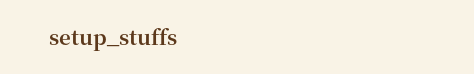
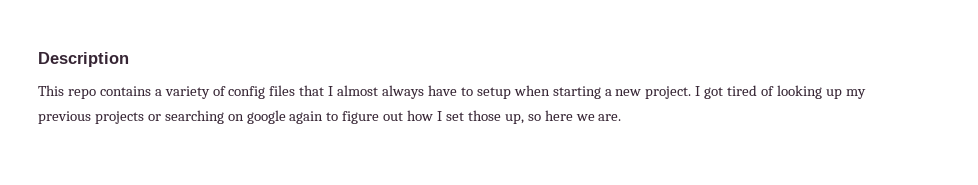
- setup_stuffs
+ Description
+ This repo contains a variety of config files that I almost always have to setup when starting a new project. I got tired of looking up my previous projects or searching on google again to figure out how I set those up, so here we are.

